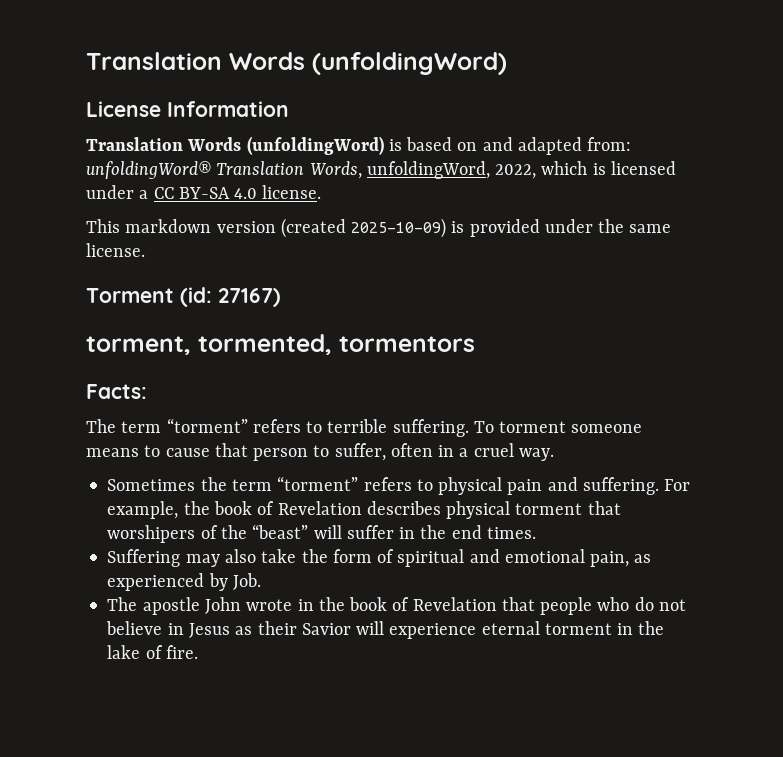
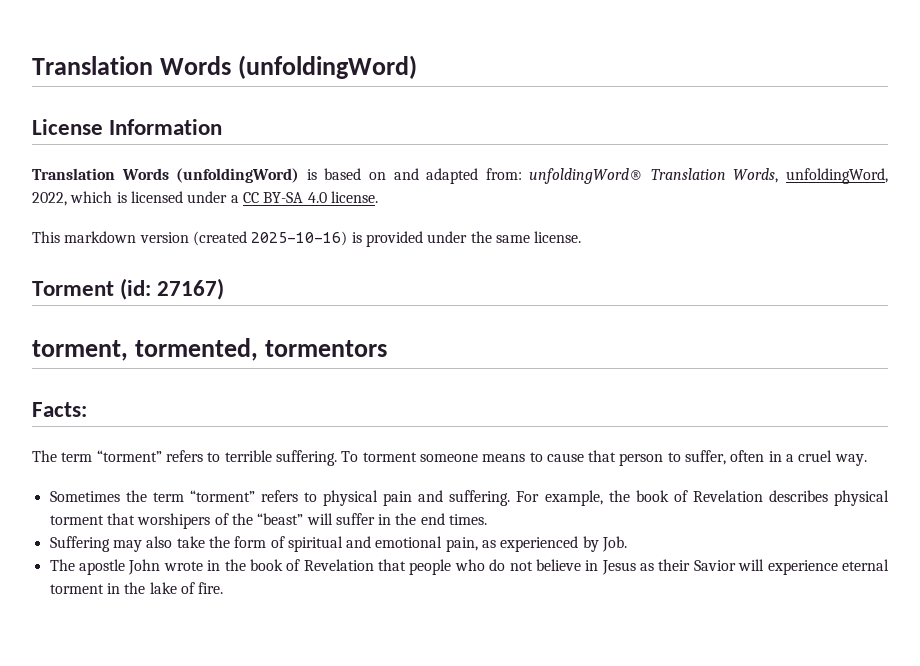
- This markdown version (created 2025-10-09) is provided under the same license.
+ This markdown version (created 2025-10-16) is provided under the same license.

